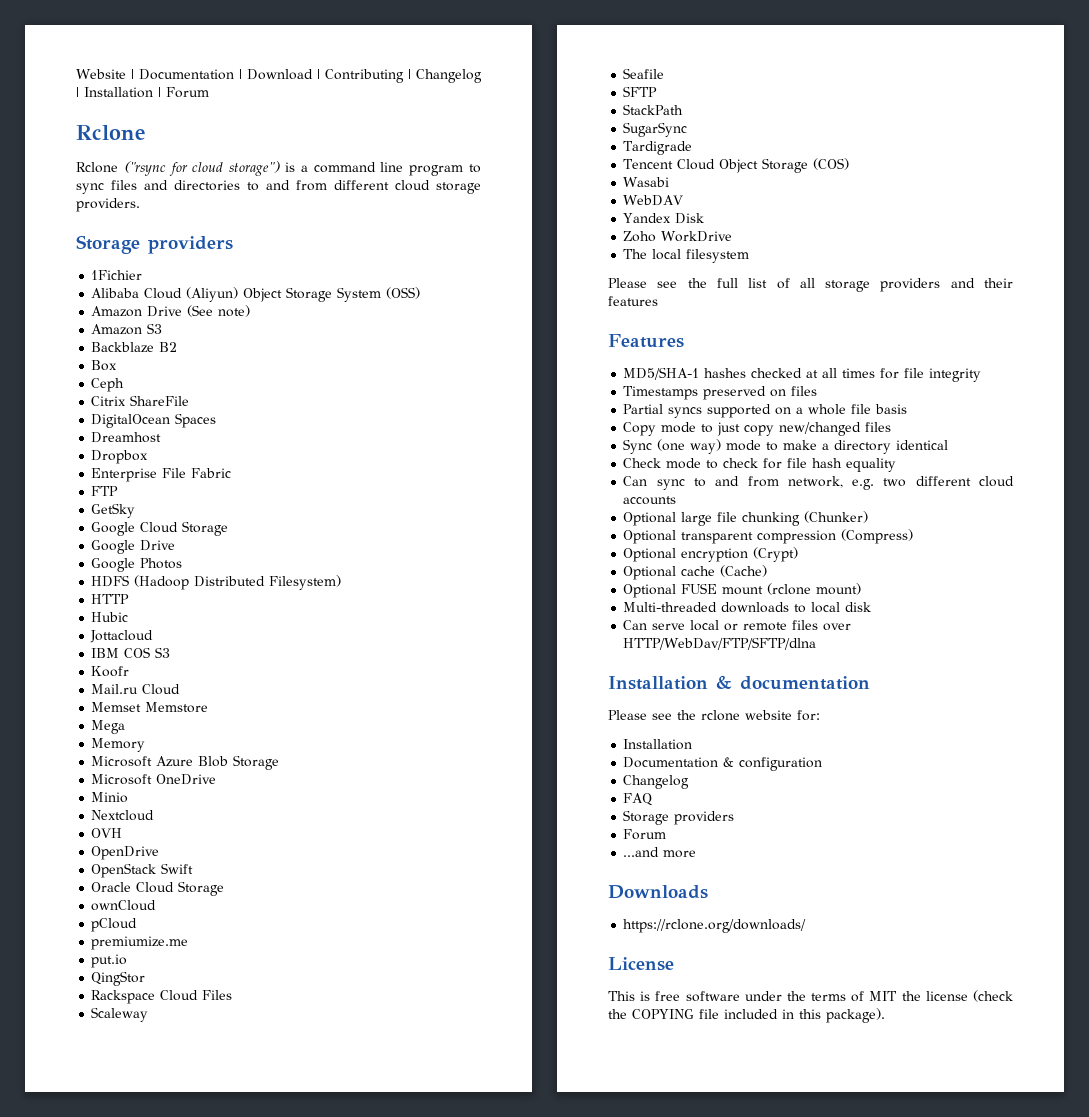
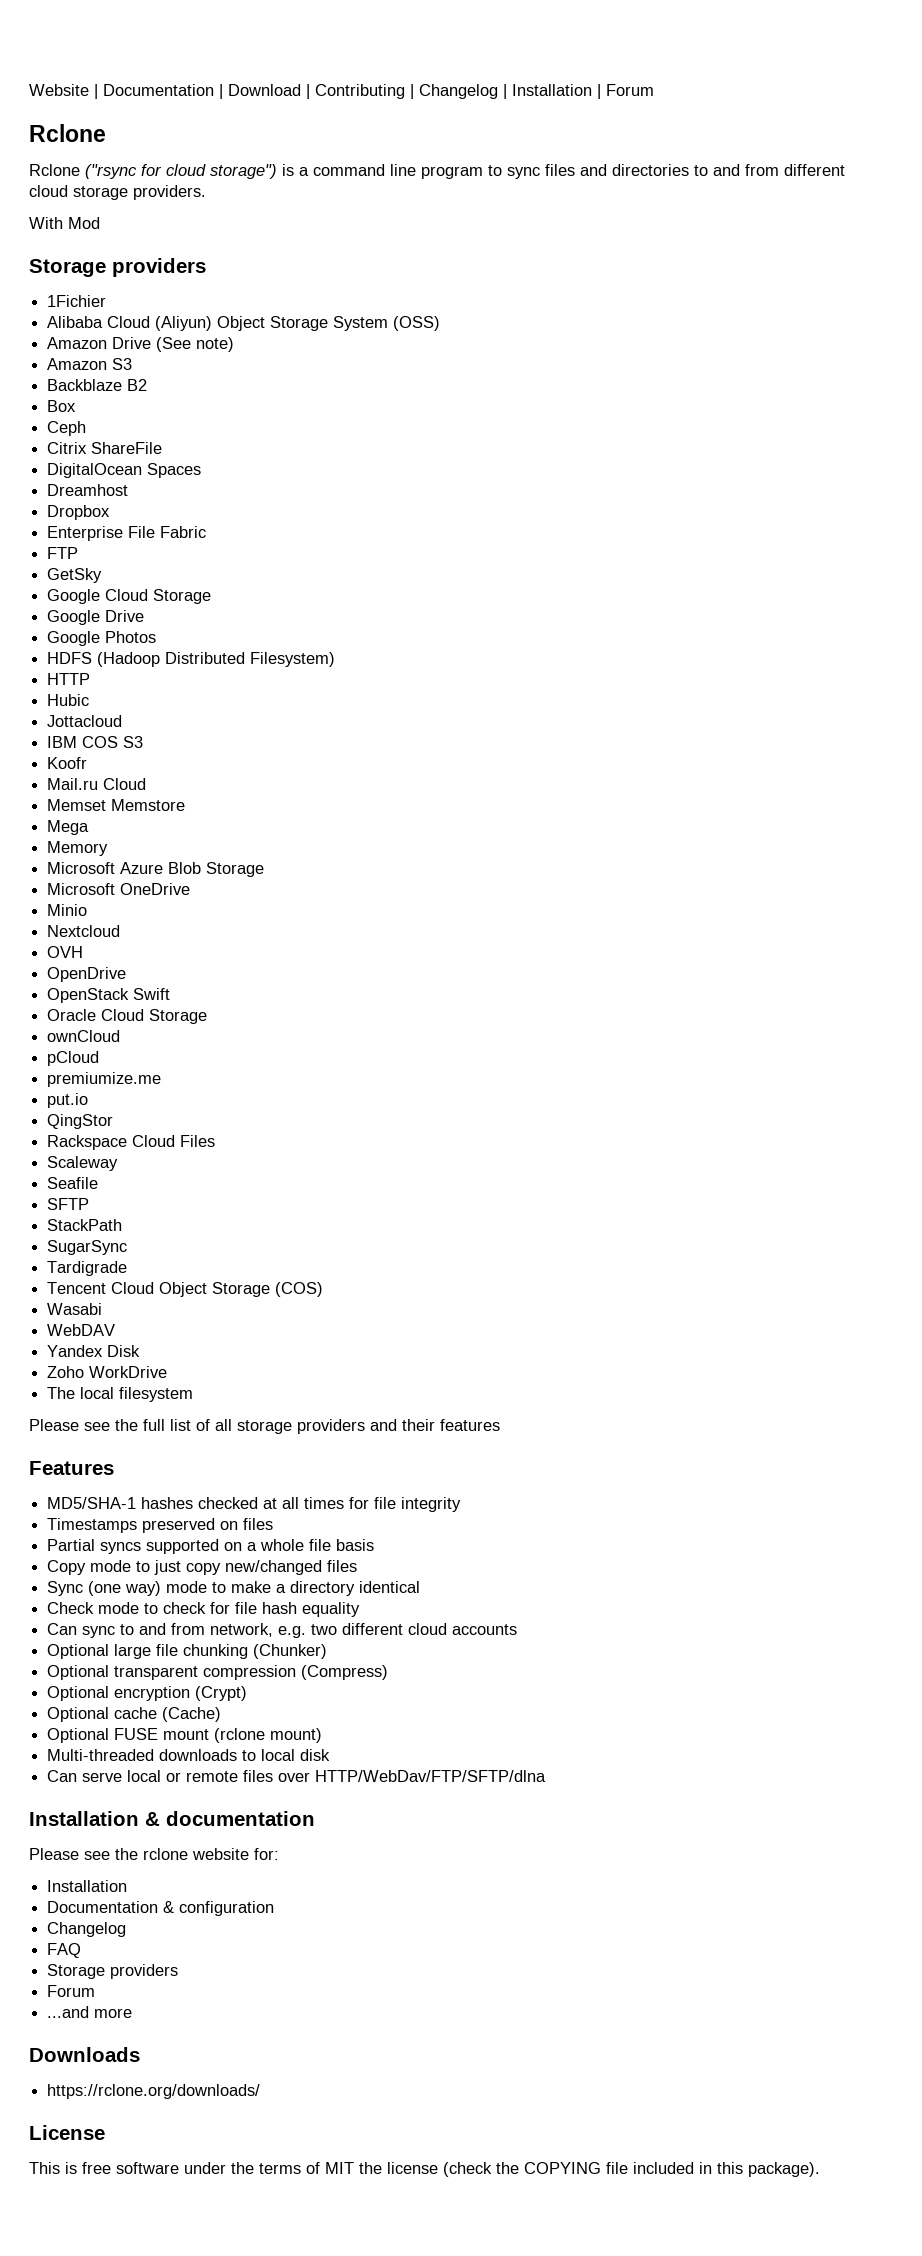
+ With Mod

